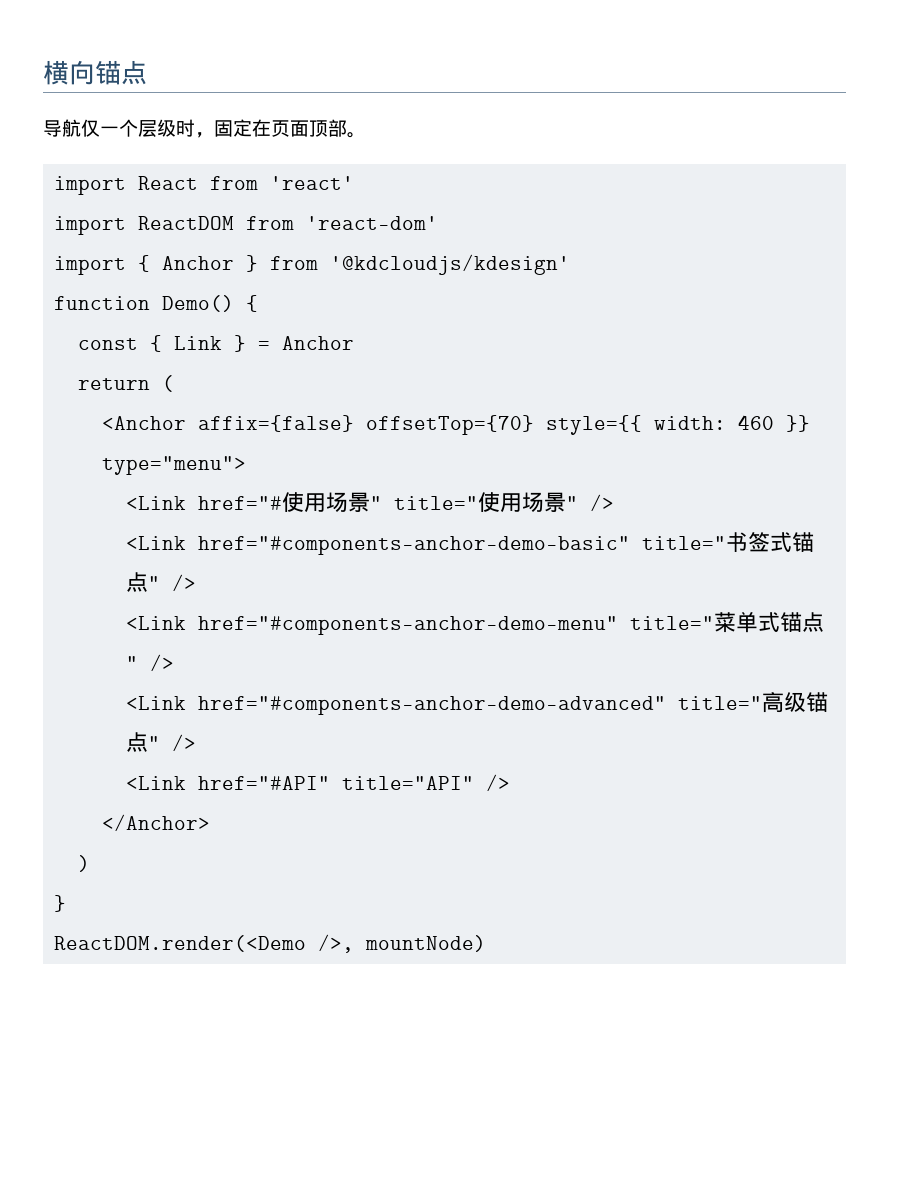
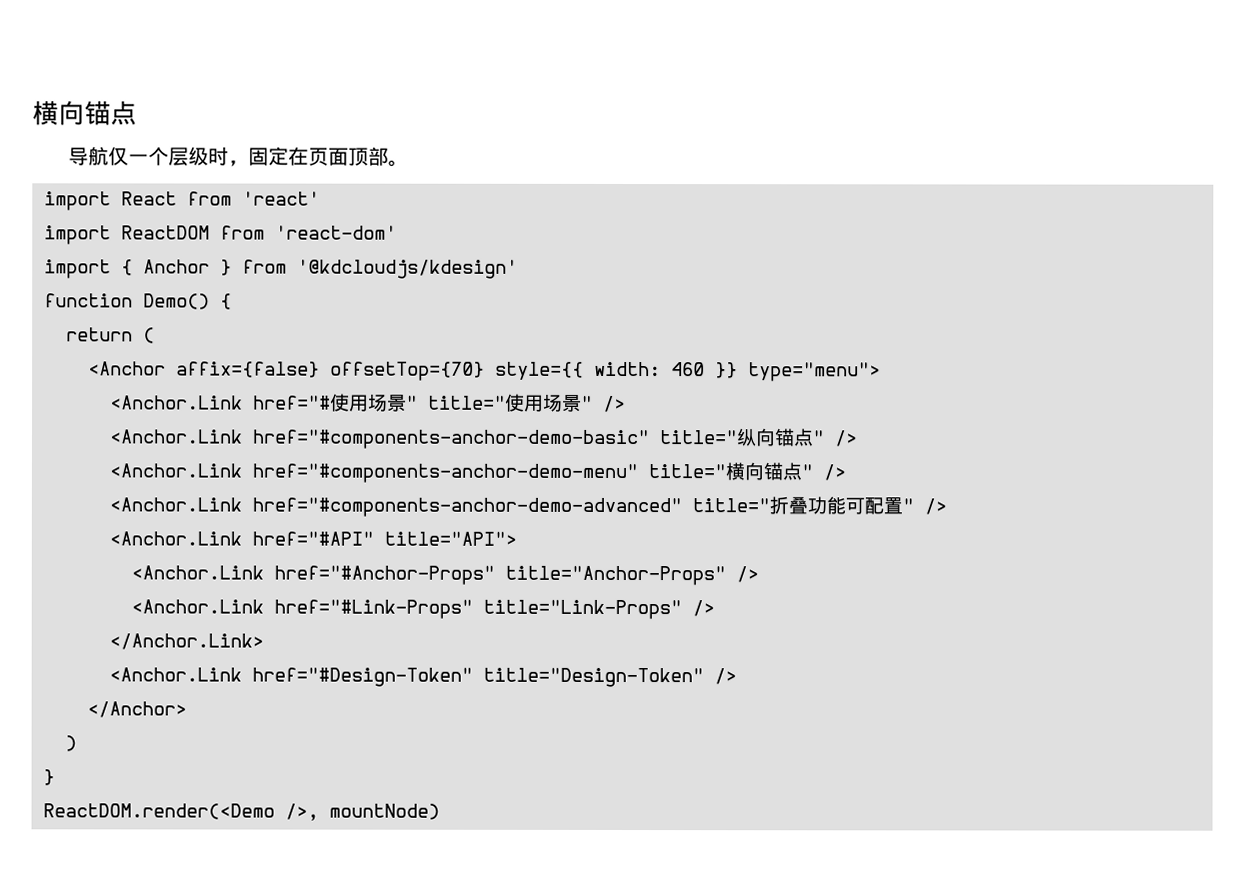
- const { Link } = Anchor
- <Link href="#使用场景" title="使用场景" />
+ <Anchor.Link href="#使用场景" title="使用场景" />
- <Link href="#components-anchor-demo-basic" title="书签式锚点" />
- <Link href="#components-anchor-demo-menu" title="菜单式锚点" />
- <Link href="#components-anchor-demo-advanced" title="高级锚点" />
- <Link href="#API" title="API" />
+ <Anchor.Link href="#components-anchor-demo-basic" title="纵向锚点" />
+ <Anchor.Link href="#components-anchor-demo-menu" title="横向锚点" />
+ <Anchor.Link href="#components-anchor-demo-advanced" title="折叠功能可配置" />
+ <Anchor.Link href="#API" title="API">
+ <Anchor.Link href="#Anchor-Props" title="Anchor-Props" />
+ <Anchor.Link href="#Link-Props" title="Link-Props" />
+ </Anchor.Link>
+ <Anchor.Link href="#Design-Token" title="Design-Token" />

